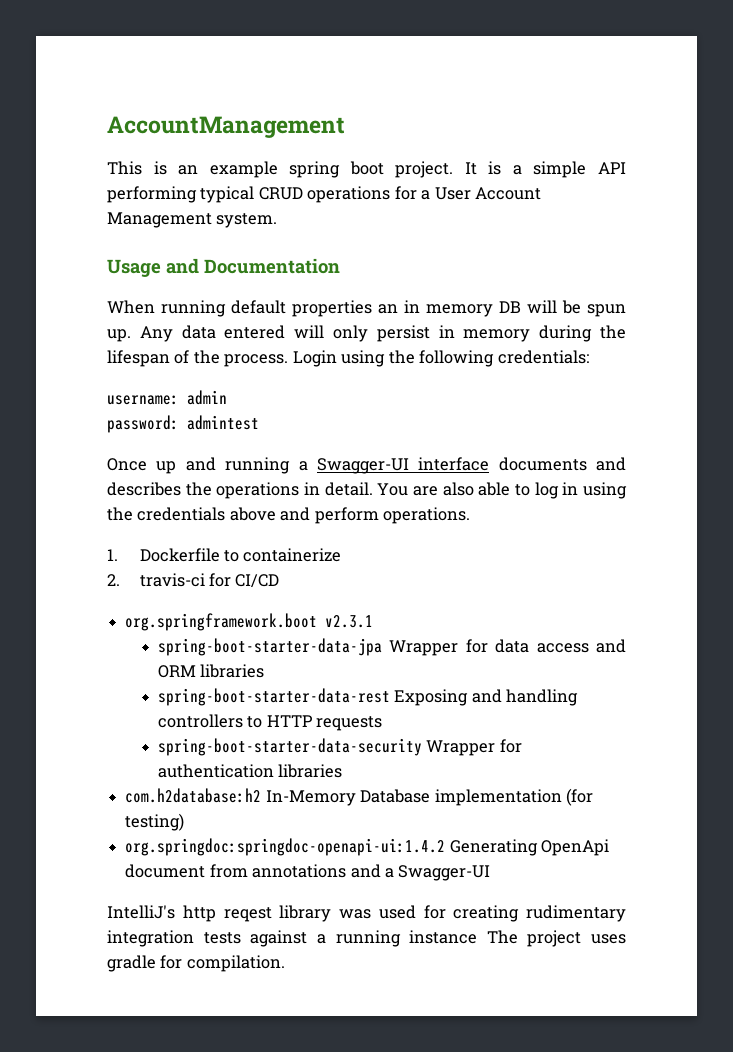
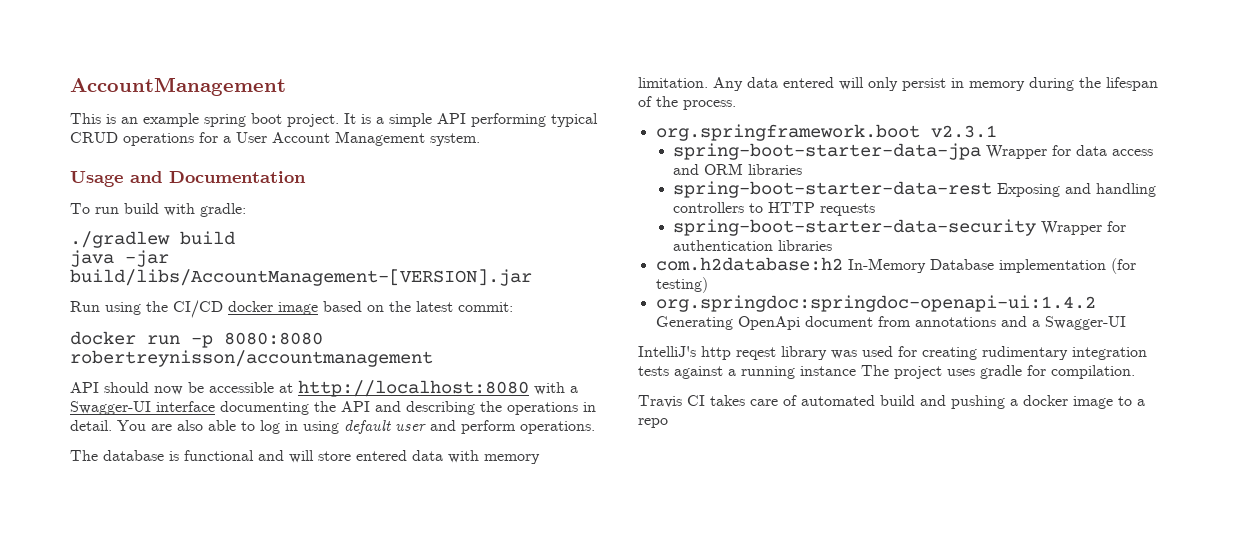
- When running default properties an in memory DB will be spun up.
+ To run build with gradle:
+ ./gradlew build
+ java -jar build/libs/AccountManagement-[VERSION].jar
+ Run using the CI/CD docker image based on the latest commit:
+ docker run -p 8080:8080 robertreynisson/accountmanagement
+ API should now be accessible at http://localhost:8080 with a Swagger-UI interface documenting the API and describing the operations in detail. You are also able to log in using default user and perform operations.
+ The database is functional and will store entered data with memory limitation.
- Login using the following credentials:
- username: admin
- password: admintest
- Once up and running a Swagger-UI interface documents and describes the operations in detail. You are also able to log in using the credentials above and perform operations.
- 1. Dockerfile to containerize
- 2. travis-ci for CI/CD
+ Travis CI takes care of automated build and pushing a docker image to a repo

